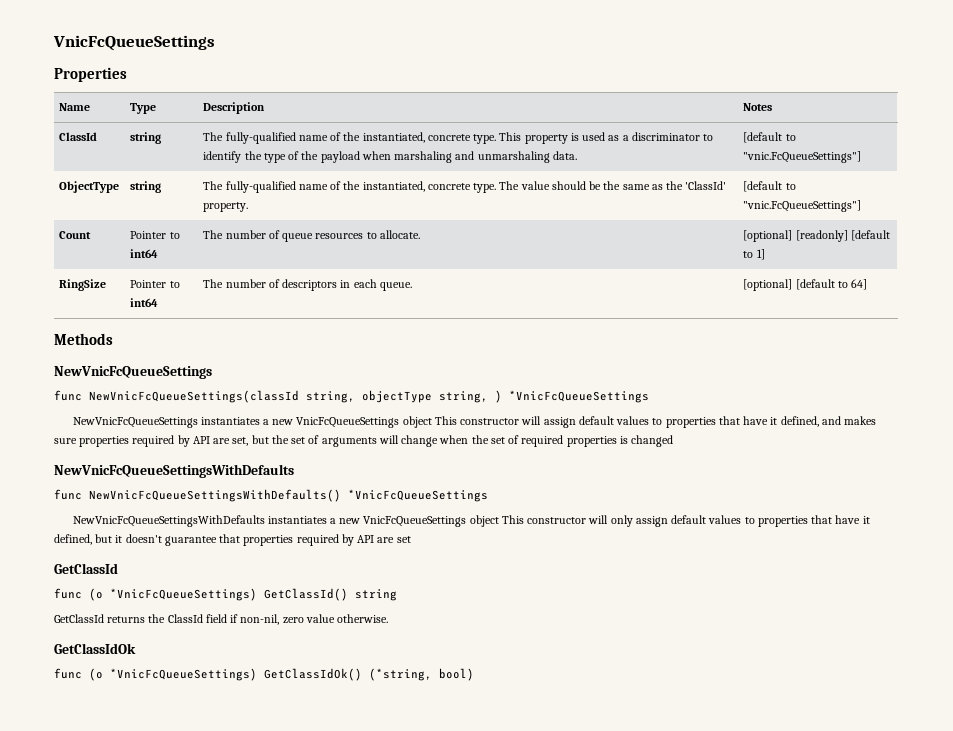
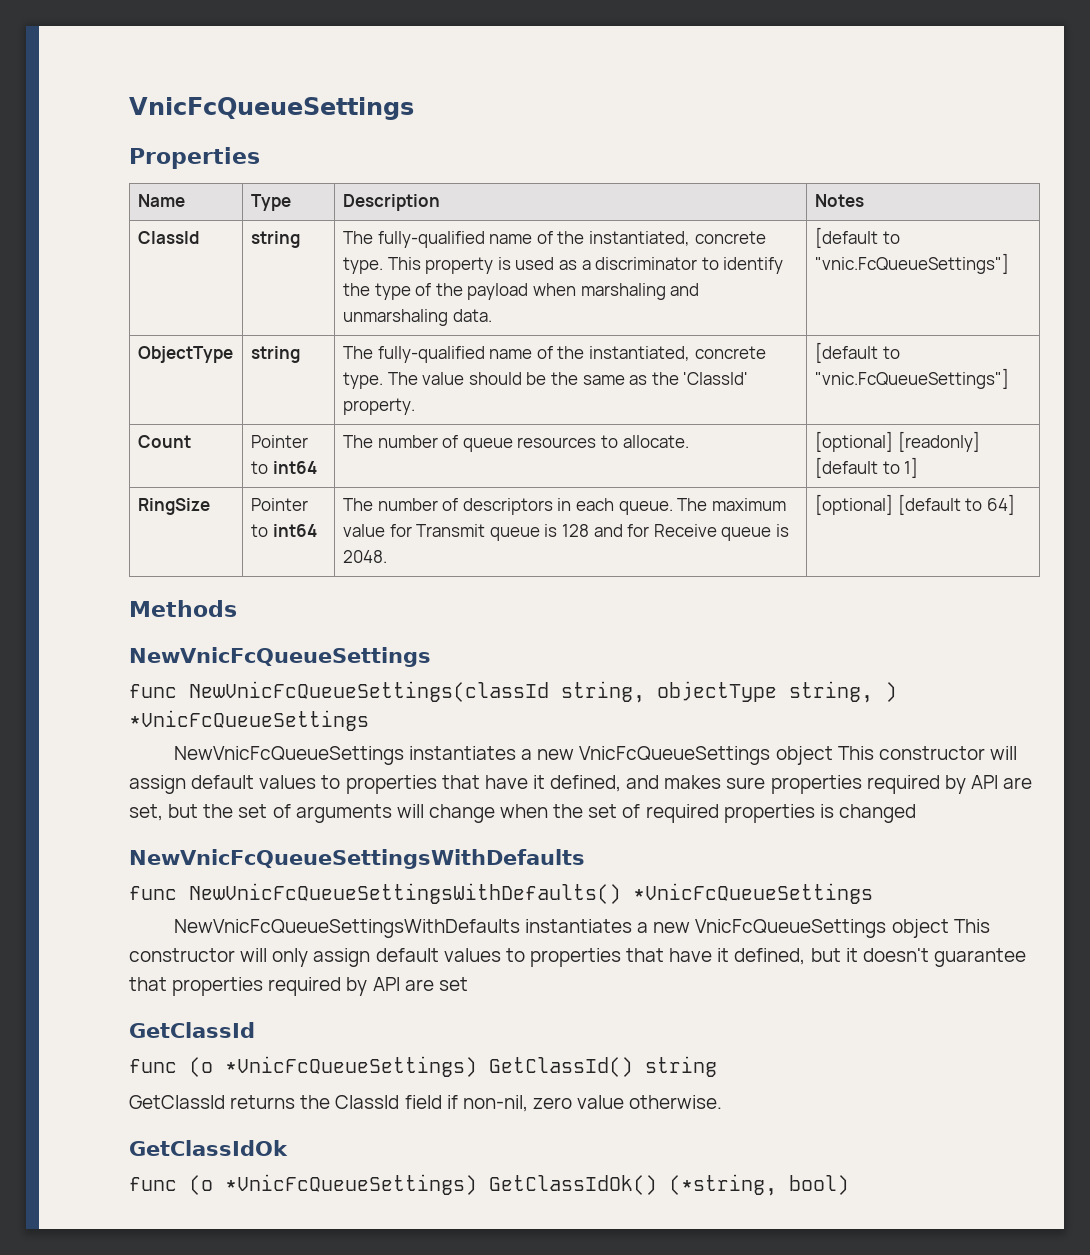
- RingSize | Pointer to int64 | The number of descriptors in each queue. | [optional] [default to 64]
+ RingSize | Pointer to int64 | The number of descriptors in each queue. The maximum value for Transmit queue is 128 and for Receive queue is 2048. | [optional] [default to 64]

